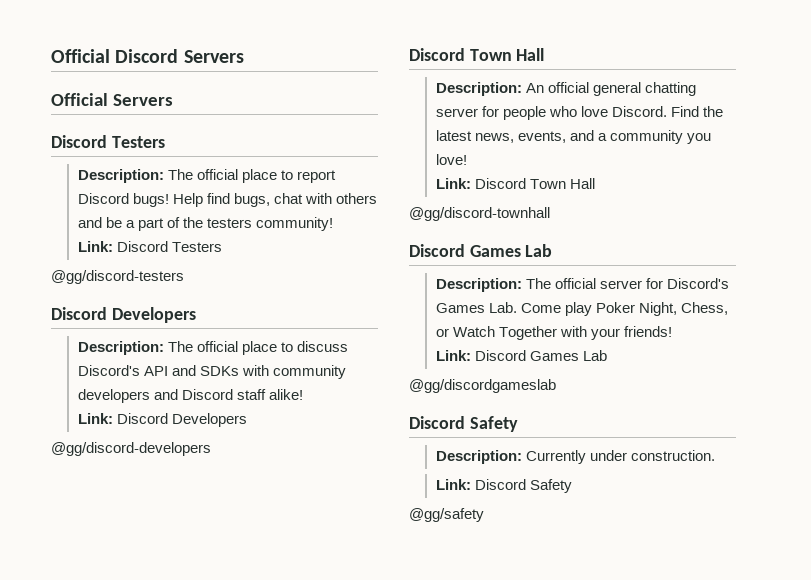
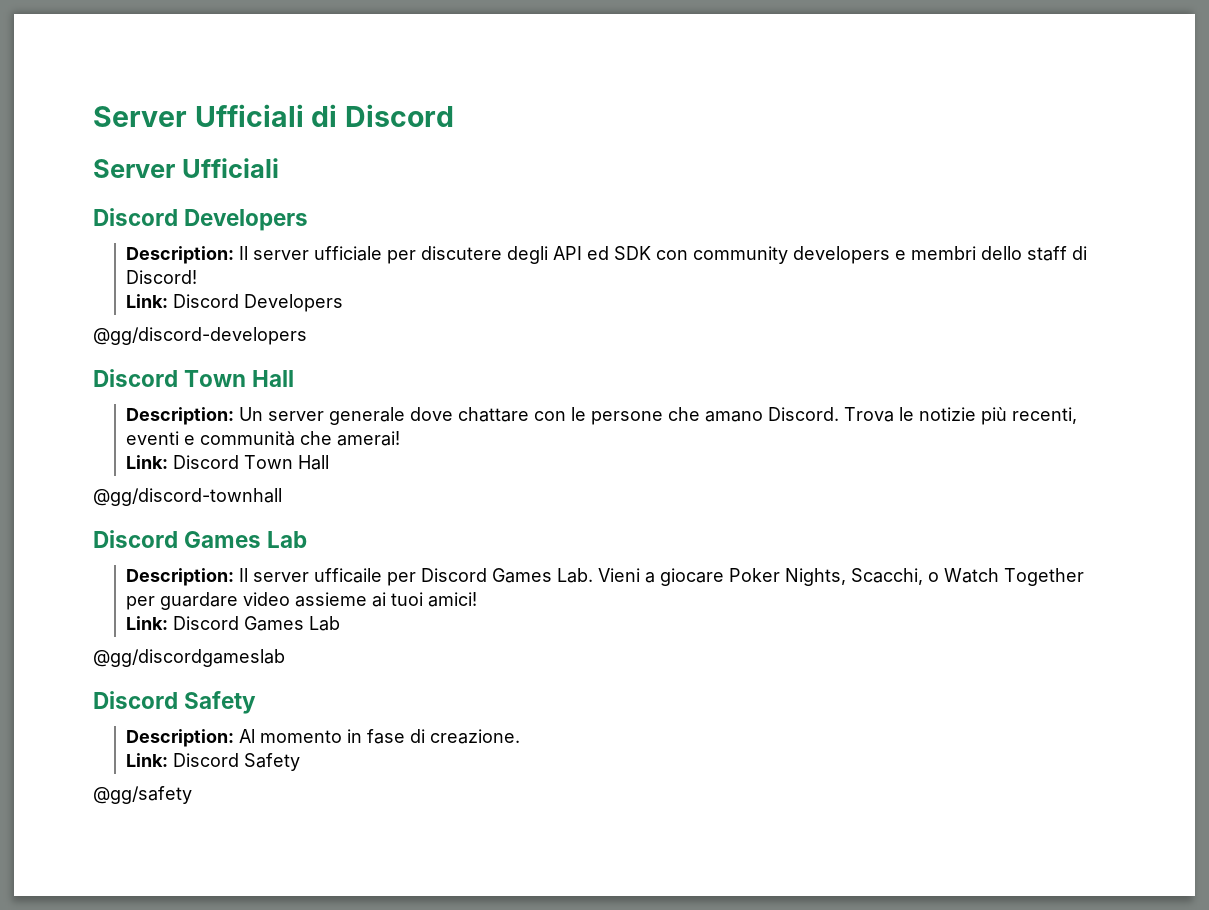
- Official Discord Servers
- Official Servers
- Discord Testers
- Description: The official place to report Discord bugs! Help find bugs, chat with others and be a part of the testers community!
- Link: Discord Testers
- @gg/discord-testers
+ Server Ufficiali di Discord
+ Server Ufficiali
  Discord Developers
- Description: The official place to discuss Discord's API and SDKs with community developers and Discord staff alike!
+ Description: Il server ufficiale per discutere degli API ed SDK con community developers e membri dello staff di Discord!
- Description: An official general chatting server for people who love Discord. Find the latest news, events, and a community you love!
+ Description: Un server generale dove chattare con le persone che amano Discord. Trova le notizie più recenti, eventi e communità che amerai!
- Description: The official server for Discord's Games Lab. Come play Poker Night, Chess, or Watch Together with your friends!
+ Description: Il server ufficaile per Discord Games Lab. Vieni a giocare Poker Nights, Scacchi, o Watch Together per guardare video assieme ai tuoi amici!
- Description: Currently under construction.
+ Description: Al momento in fase di creazione.

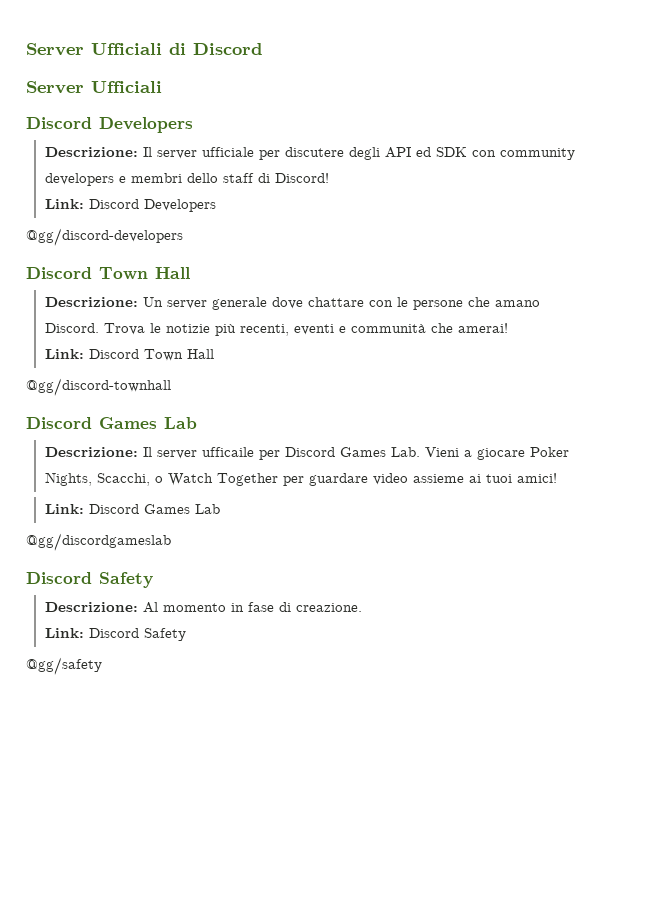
- Description: Il server ufficiale per discutere degli API ed SDK con community developers e membri dello staff di Discord!
+ Descrizione: Il server ufficiale per discutere degli API ed SDK con community developers e membri dello staff di Discord!
- Description: Un server generale dove chattare con le persone che amano Discord.
+ Descrizione: Un server generale dove chattare con le persone che amano Discord.
- Description: Il server ufficaile per Discord Games Lab. Vieni a giocare Poker Nights, Scacchi, o Watch Together per guardare video assieme ai tuoi amici!
+ Descrizione: Il server ufficaile per Discord Games Lab. Vieni a giocare Poker Nights, Scacchi, o Watch Together per guardare video assieme ai tuoi amici!
- Description: Al momento in fase di creazione.
+ Descrizione: Al momento in fase di creazione.

